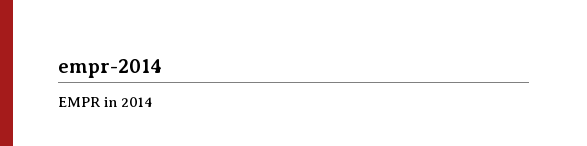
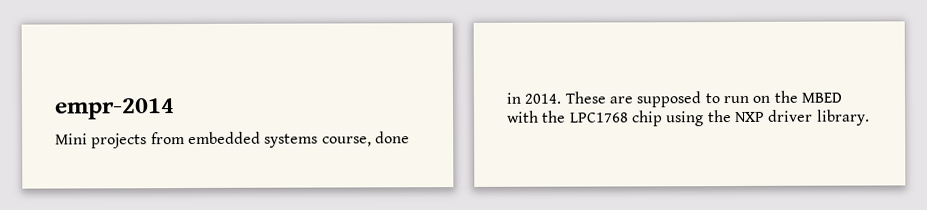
- EMPR in 2014
+ Mini projects from embedded systems course, done in 2014. These are supposed to run on the MBED with the LPC1768 chip using the NXP driver library.

